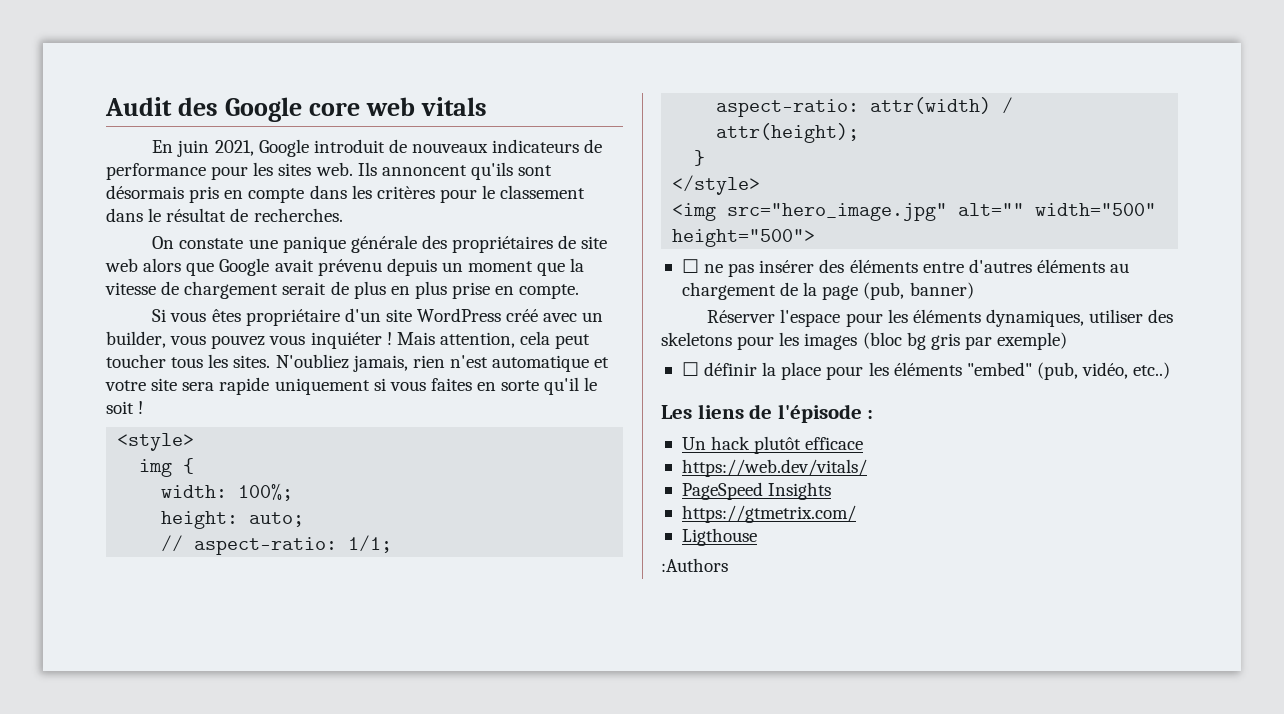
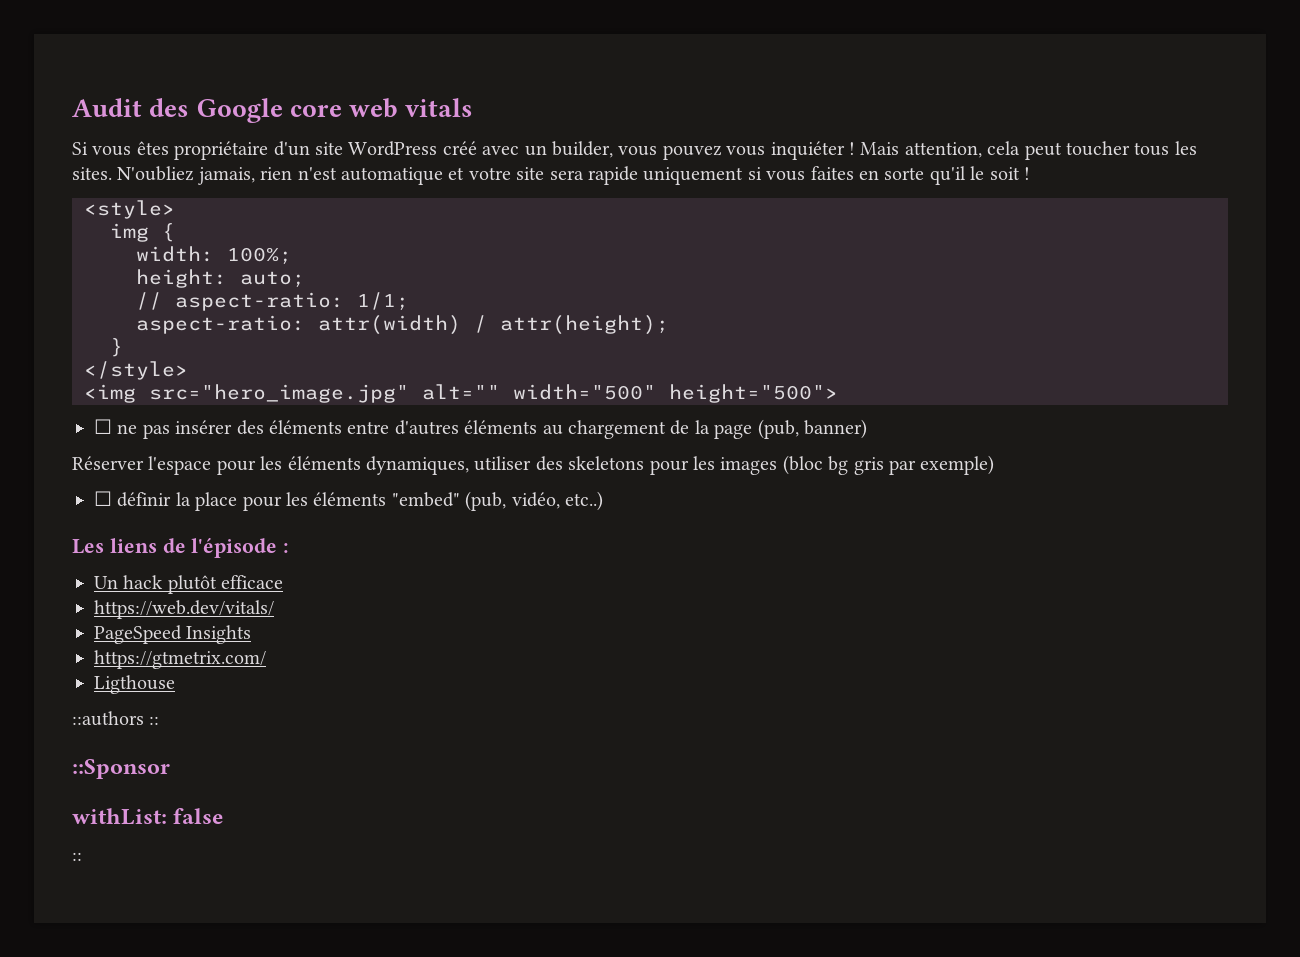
- En juin 2021, Google introduit de nouveaux indicateurs de performance pour les sites web. Ils annoncent qu'ils sont désormais pris en compte dans les critères pour le classement dans le résultat de recherches.
- On constate une panique générale des propriétaires de site web alors que Google avait prévenu depuis un moment que la vitesse de chargement serait de plus en plus prise en compte.
- :Authors
+ ::authors ::
+ ::Sponsor
+ withList: false
+ ::

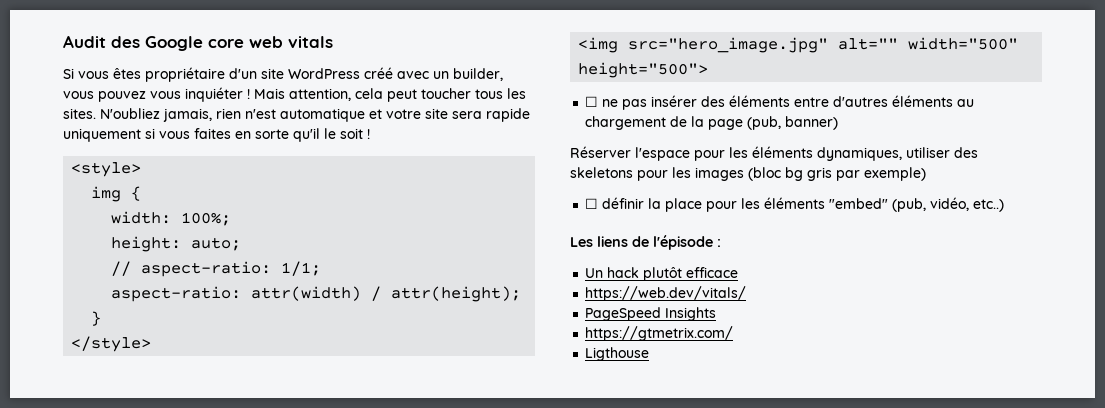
- ::authors ::
- ::Sponsor
- withList: false
- ::

